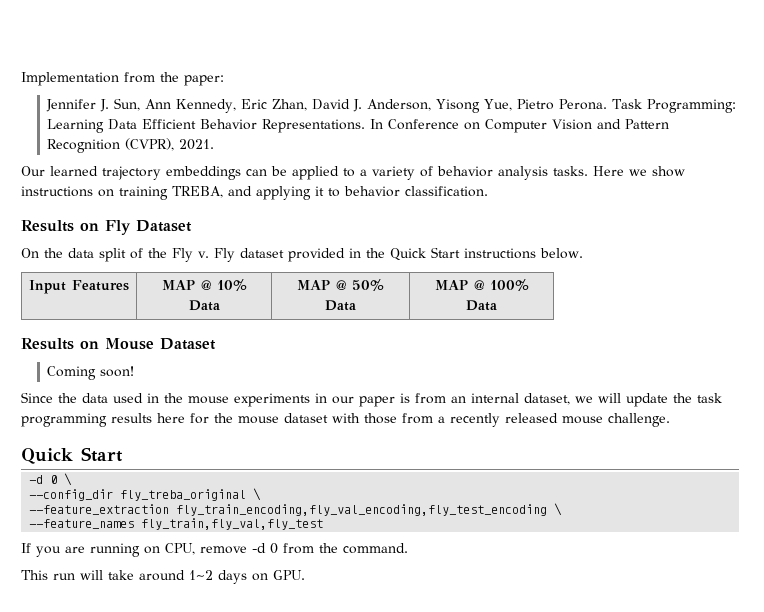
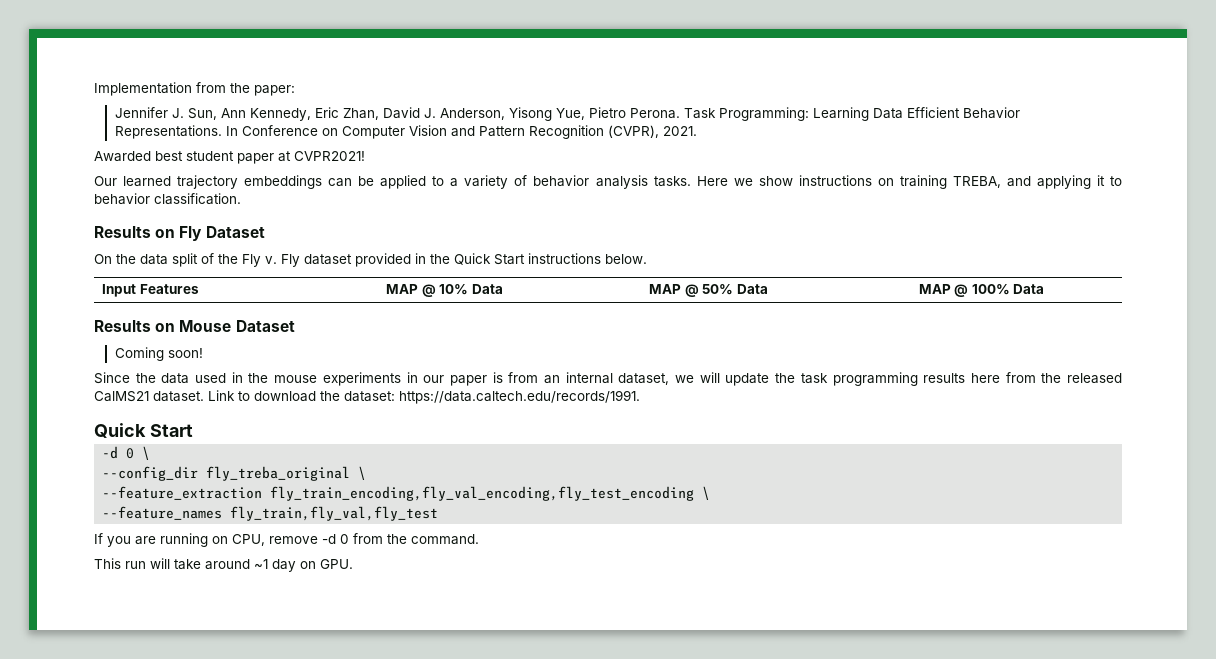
+ Awarded best student paper at CVPR2021!
- Since the data used in the mouse experiments in our paper is from an internal dataset, we will update the task programming results here for the mouse dataset with those from a recently released mouse challenge.
+ Since the data used in the mouse experiments in our paper is from an internal dataset, we will update the task programming results here from the released CalMS21 dataset. Link to download the dataset: https://data.caltech.edu/records/1991.
- This run will take around 1~2 days on GPU.
+ This run will take around ~1 day on GPU.

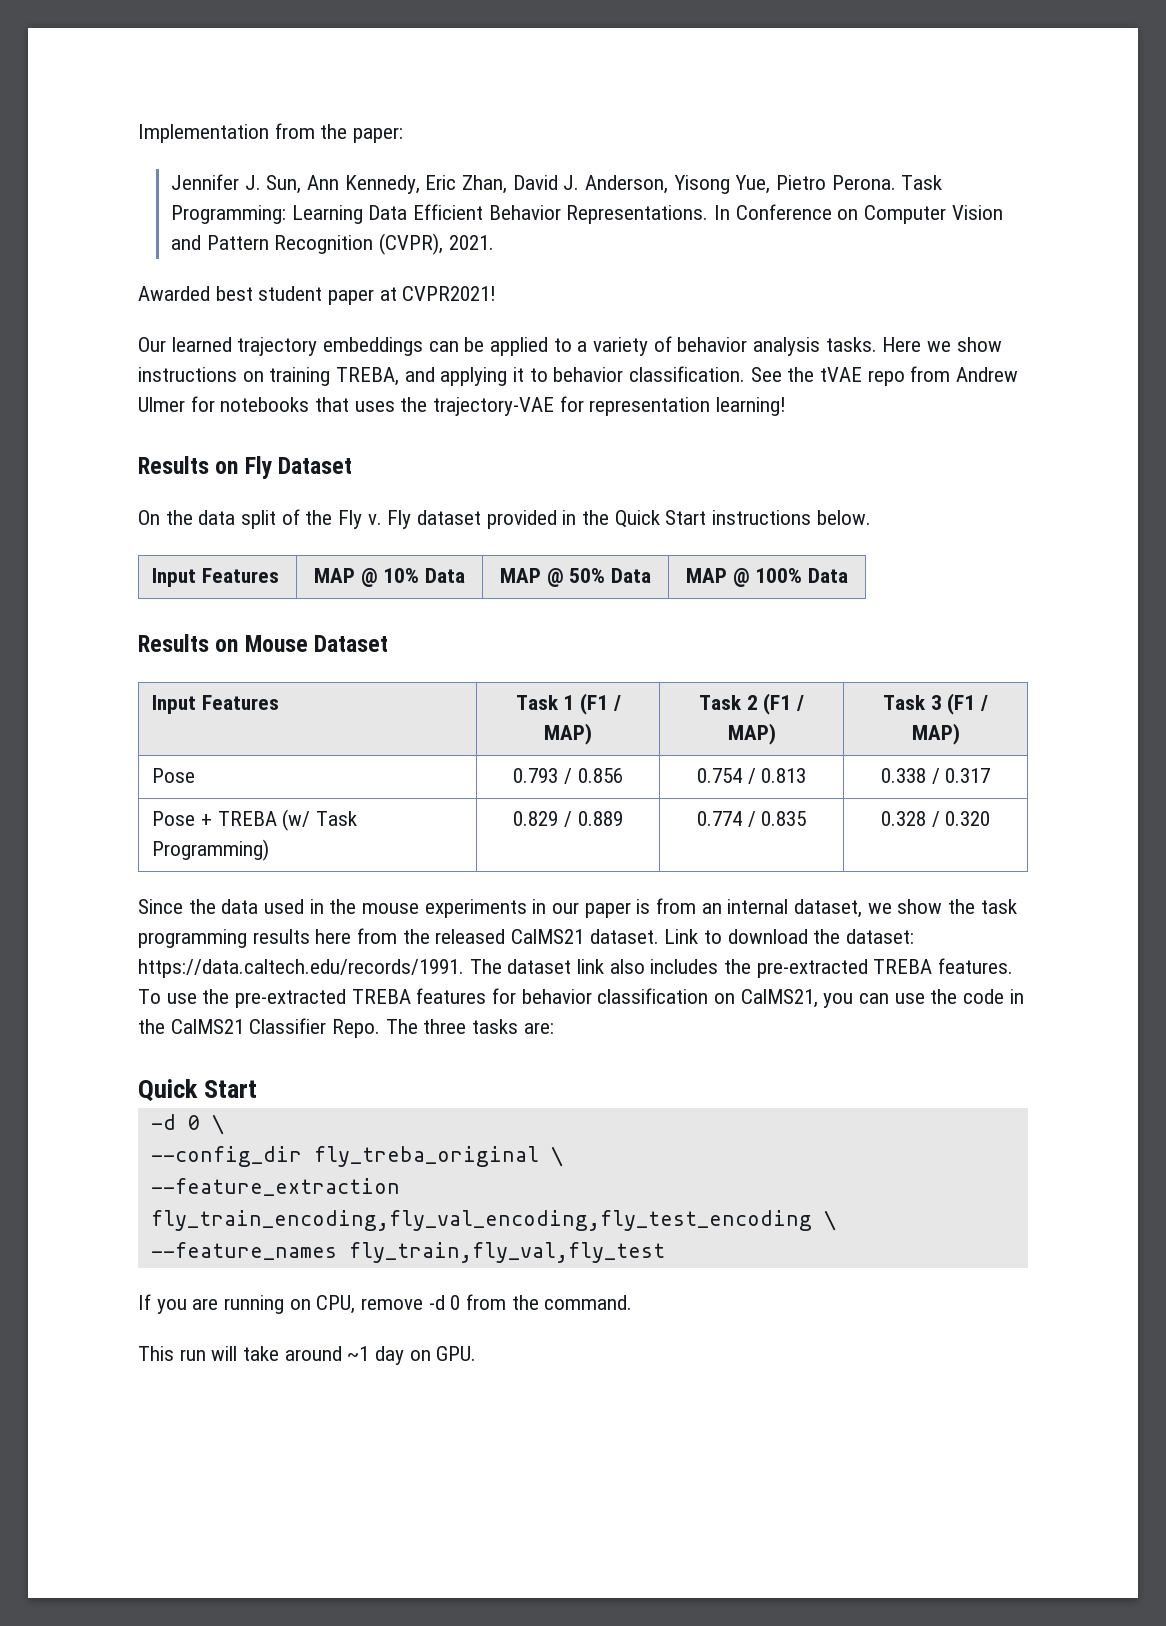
+ See the tVAE repo from Andrew Ulmer for notebooks that uses the trajectory-VAE for representation learning!
- Coming soon!
+ Input Features | Task 1 (F1 / MAP) | Task 2 (F1 / MAP) | Task 3 (F1 / MAP)
+ Pose | 0.793 / 0.856 | 0.754 / 0.813 | 0.338 / 0.317
+ Pose + TREBA (w/ Task Programming) | 0.829 / 0.889 | 0.774 / 0.835 | 0.328 / 0.320
- Since the data used in the mouse experiments in our paper is from an internal dataset, we will update the task programming results here from the released CalMS21 dataset.
+ Since the data used in the mouse experiments in our paper is from an internal dataset, we show the task programming results here from the released CalMS21 dataset.
- Link to download the dataset: https://data.caltech.edu/records/1991.
+ Link to download the dataset: https://data.caltech.edu/records/1991. The dataset link also includes the pre-extracted TREBA features. To use the pre-extracted TREBA features for behavior classification on CalMS21, you can use the code in the CalMS21 Classifier Repo. The three tasks are:

